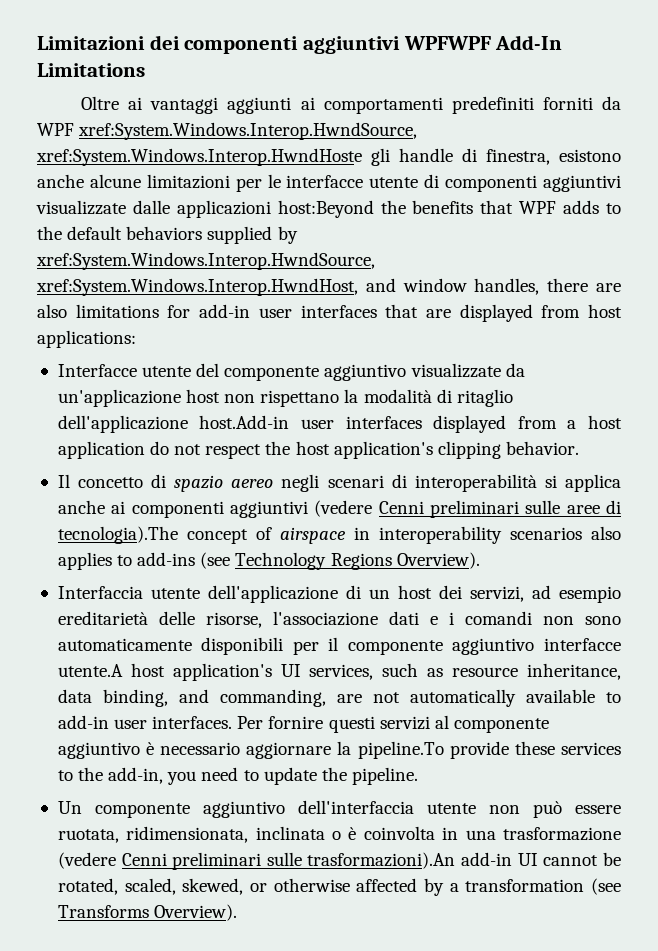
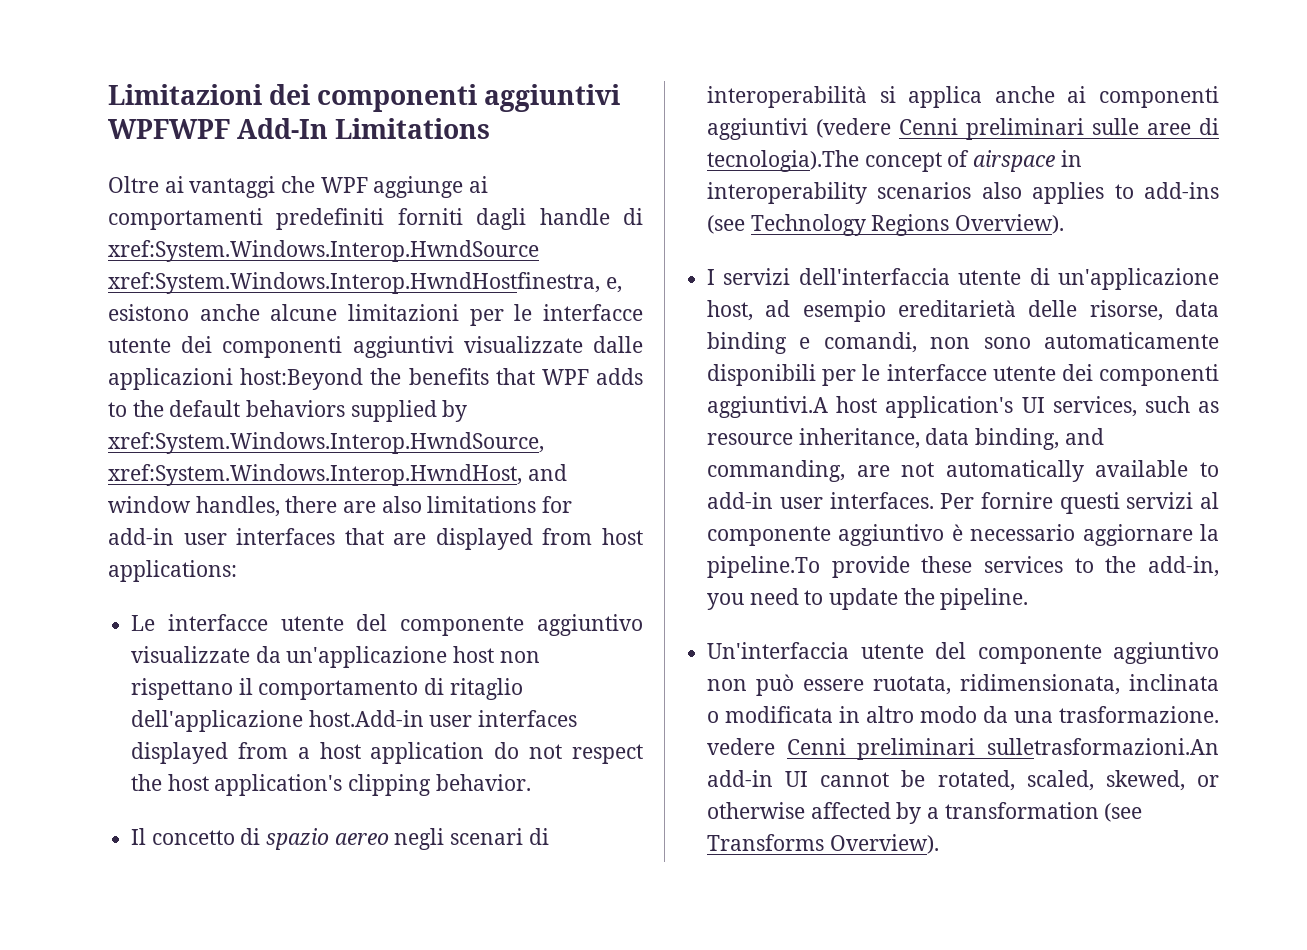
- Oltre ai vantaggi aggiunti ai comportamenti predefiniti forniti da WPF xref:System.Windows.Interop.HwndSource, xref:System.Windows.Interop.HwndHoste gli handle di finestra, esistono anche alcune limitazioni per le interfacce utente di componenti aggiuntivi visualizzate dalle applicazioni host:Beyond the benefits that WPF adds to the default behaviors supplied by xref:System.Windows.Interop.HwndSource, xref:System.Windows.Interop.HwndHost, and window handles, there are also limitations for add-in user interfaces that are displayed from host applications:
+ Oltre ai vantaggi che WPF aggiunge ai comportamenti predefiniti forniti dagli handle di xref:System.Windows.Interop.HwndSource xref:System.Windows.Interop.HwndHostfinestra, e, esistono anche alcune limitazioni per le interfacce utente dei componenti aggiuntivi visualizzate dalle applicazioni host:Beyond the benefits that WPF adds to the default behaviors supplied by xref:System.Windows.Interop.HwndSource, xref:System.Windows.Interop.HwndHost, and window handles, there are also limitations for add-in user interfaces that are displayed from host applications:
- Interfacce utente del componente aggiuntivo visualizzate da un'applicazione host non rispettano la modalità di ritaglio dell'applicazione host.Add-in user interfaces displayed from a host application do not respect the host application's clipping behavior.
+ Le interfacce utente del componente aggiuntivo visualizzate da un'applicazione host non rispettano il comportamento di ritaglio dell'applicazione host.Add-in user interfaces displayed from a host application do not respect the host application's clipping behavior.
- Interfaccia utente dell'applicazione di un host dei servizi, ad esempio ereditarietà delle risorse, l'associazione dati e i comandi non sono automaticamente disponibili per il componente aggiuntivo interfacce utente.A host application's UI services, such as resource inheritance, data binding, and commanding, are not automatically available to add-in user interfaces.
+ I servizi dell'interfaccia utente di un'applicazione host, ad esempio ereditarietà delle risorse, data binding e comandi, non sono automaticamente disponibili per le interfacce utente dei componenti aggiuntivi.A host application's UI services, such as resource inheritance, data binding, and commanding, are not automatically available to add-in user interfaces.
- Un componente aggiuntivo dell'interfaccia utente non può essere ruotata, ridimensionata, inclinata o è coinvolta in una trasformazione (vedere Cenni preliminari sulle trasformazioni).An add-in UI cannot be rotated, scaled, skewed, or otherwise affected by a transformation (see Transforms Overview).
+ Un'interfaccia utente del componente aggiuntivo non può essere ruotata, ridimensionata, inclinata o modificata in altro modo da una trasformazione. vedere Cenni preliminari sulletrasformazioni.An add-in UI cannot be rotated, scaled, skewed, or otherwise affected by a transformation (see Transforms Overview).

